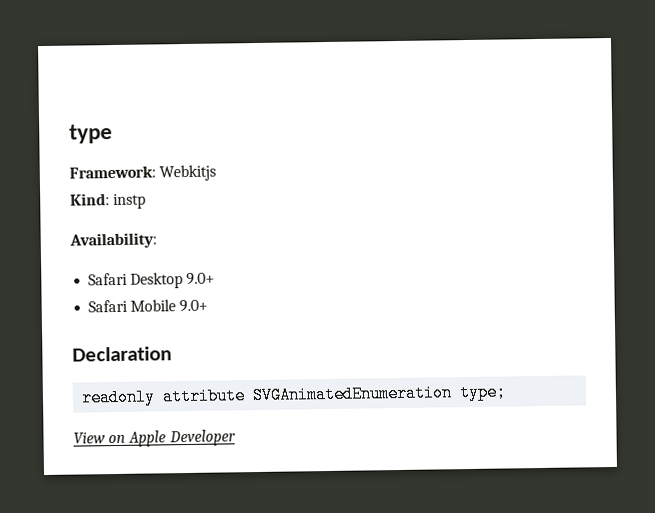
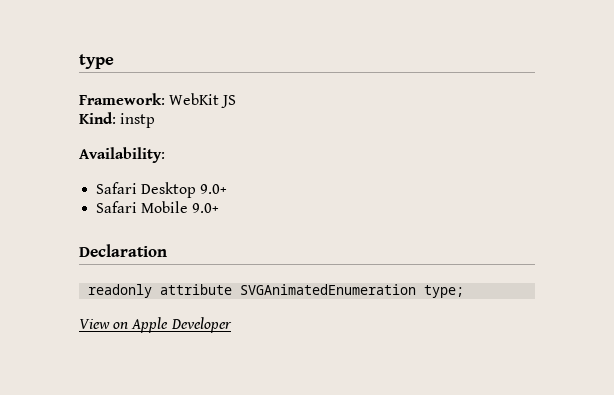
- Framework: Webkitjs
+ Framework: WebKit JS

